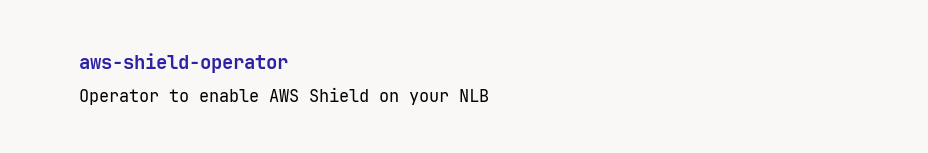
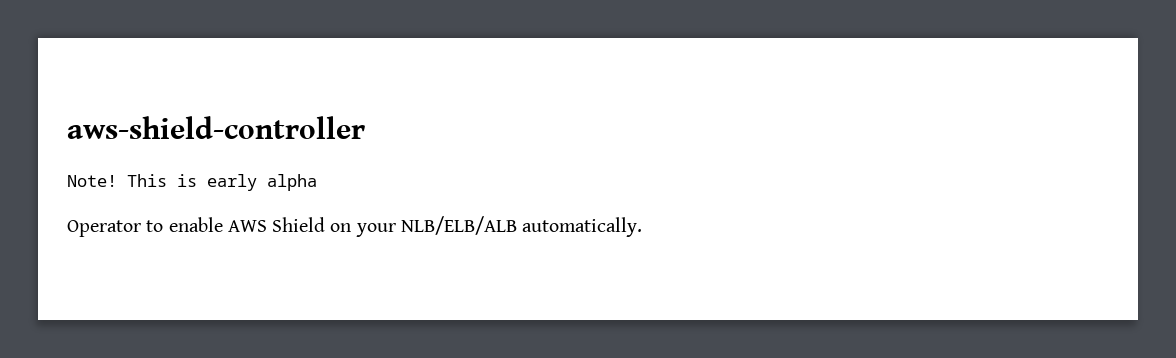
- aws-shield-operator
+ aws-shield-controller
+ Note! This is early alpha
- Operator to enable AWS Shield on your NLB
+ Operator to enable AWS Shield on your NLB/ELB/ALB automatically.

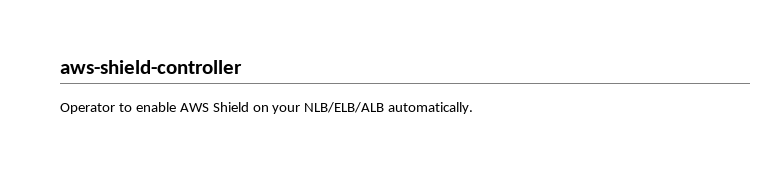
- Note! This is early alpha

